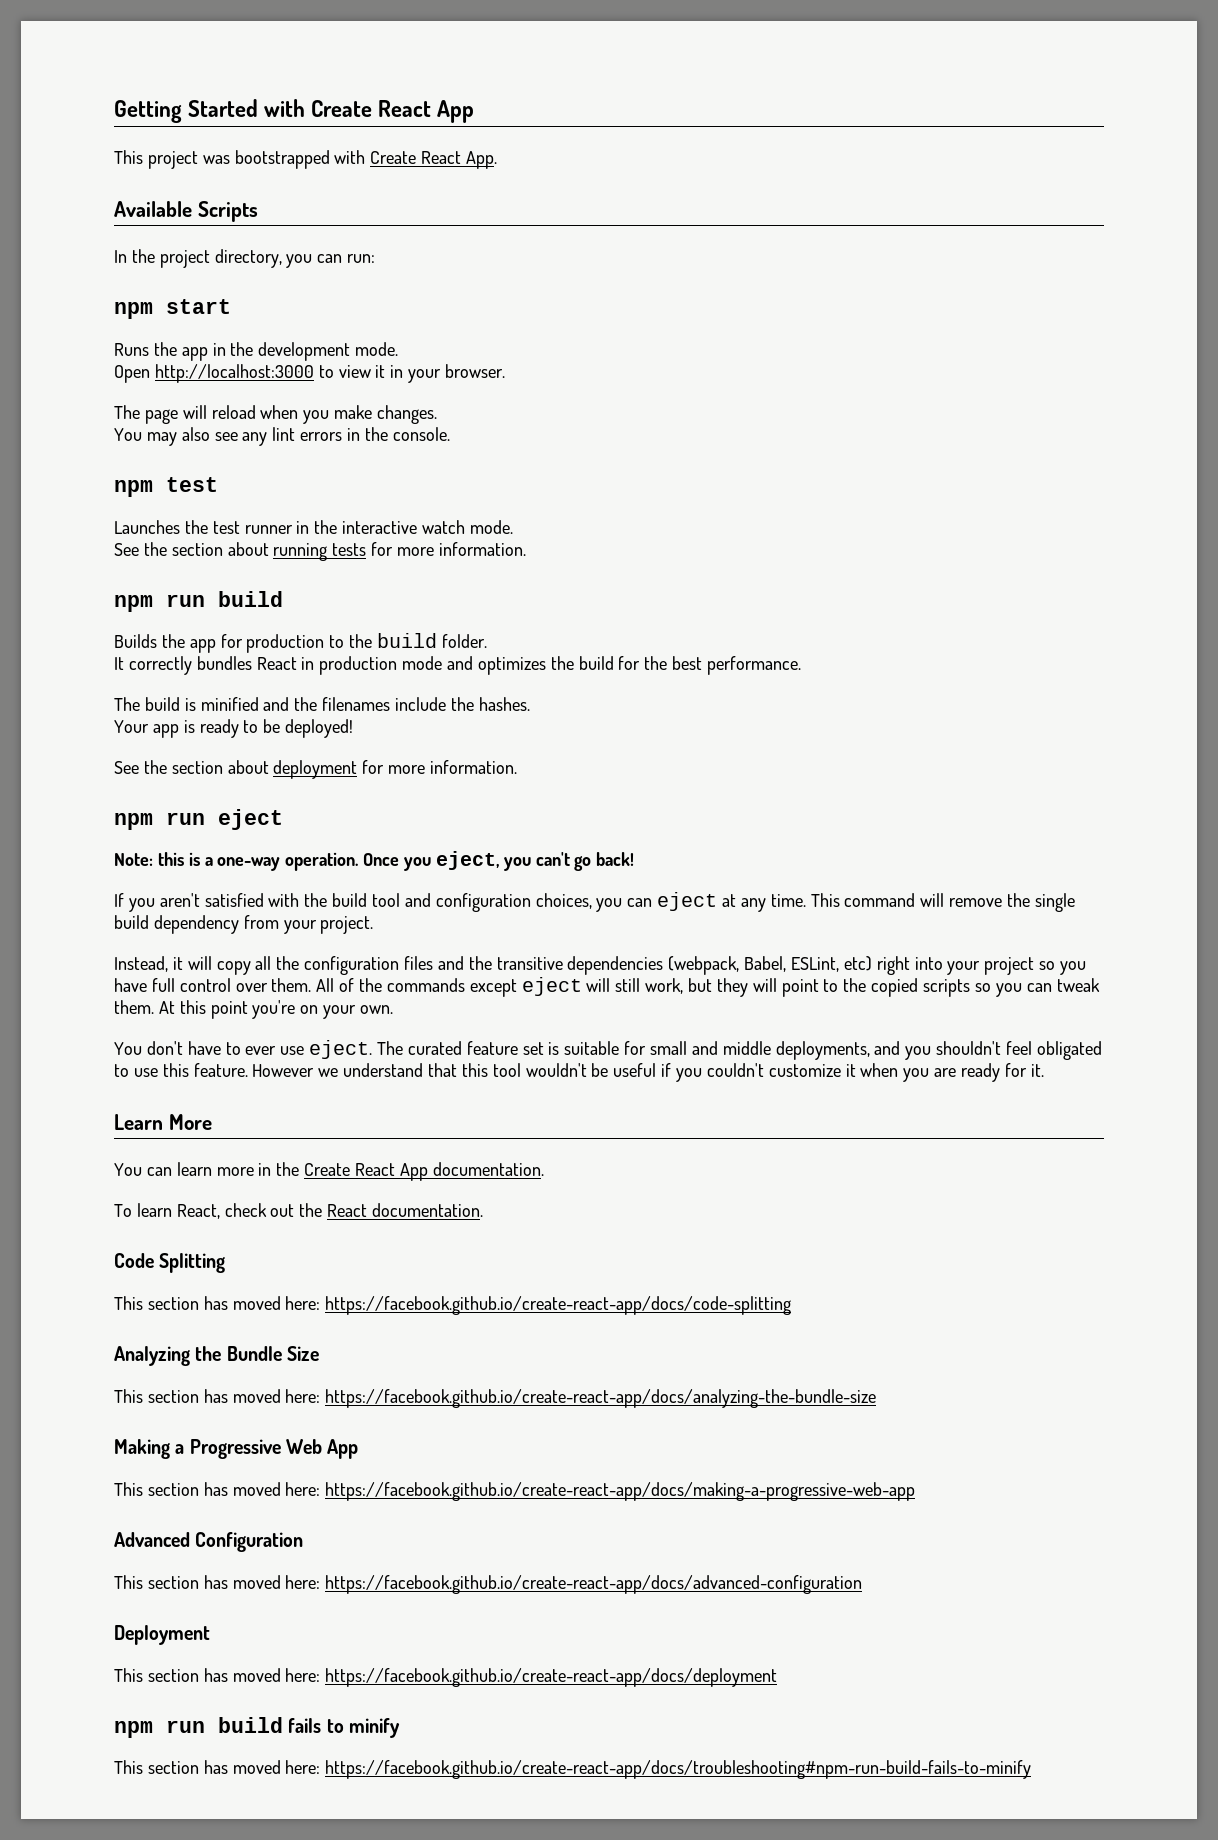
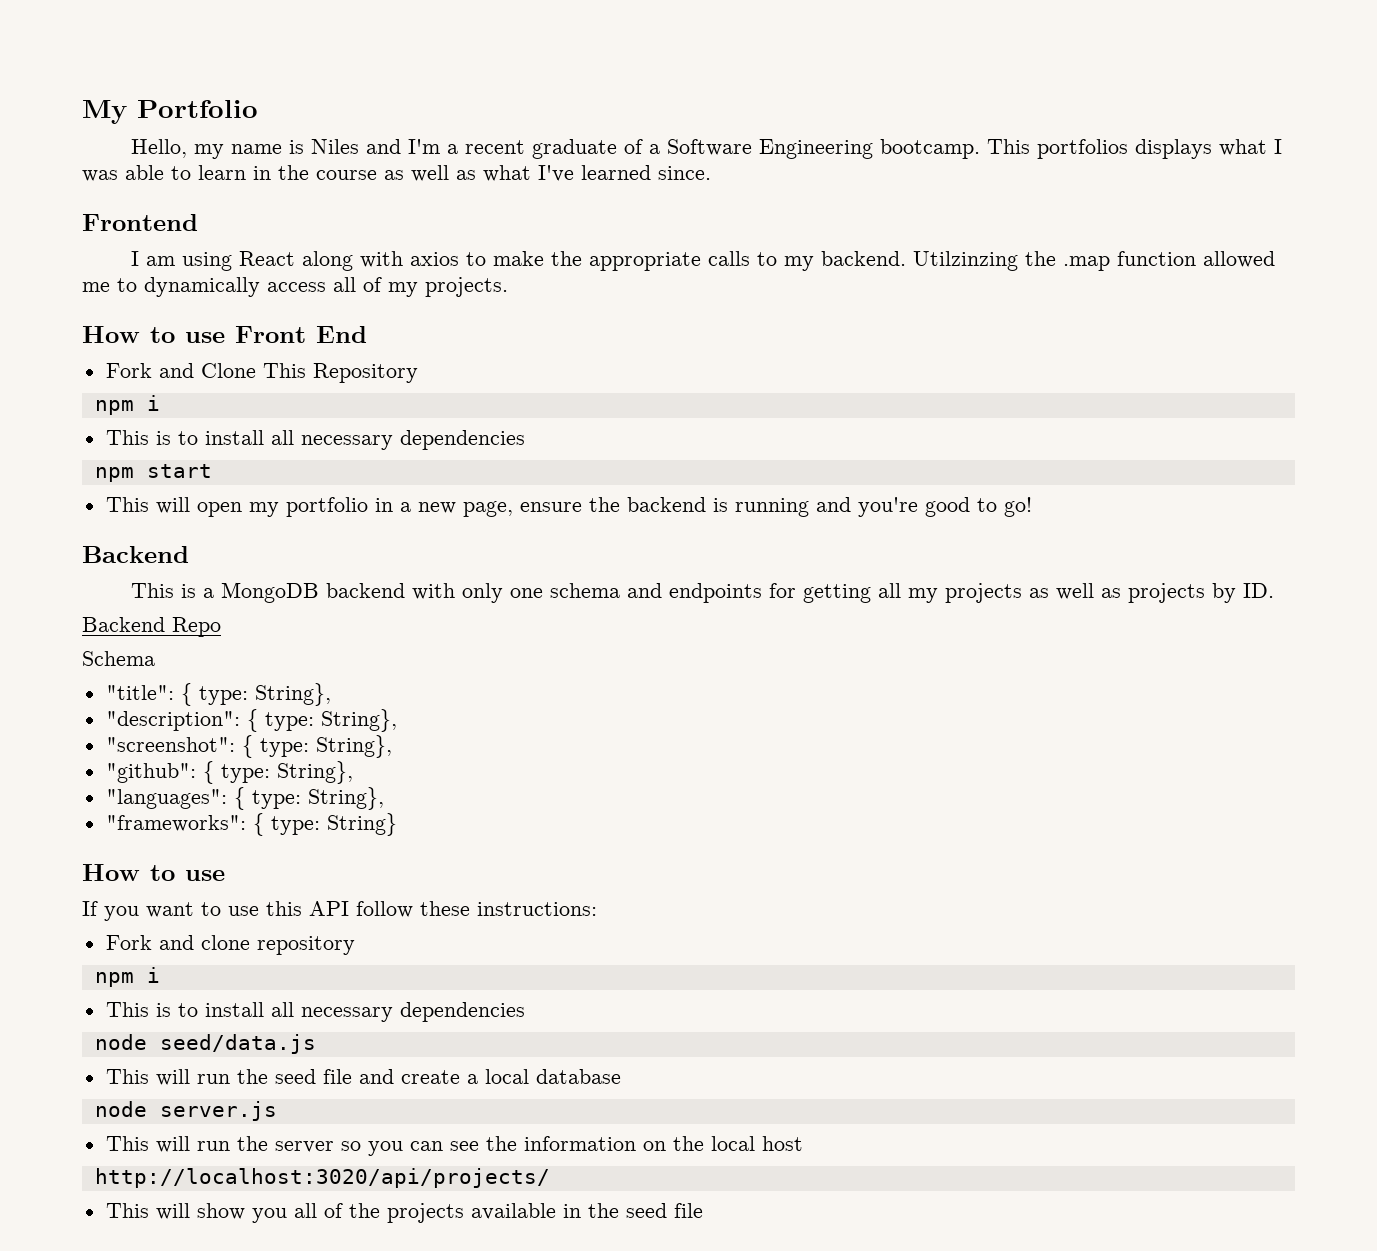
- Getting Started with Create React App
- This project was bootstrapped with Create React App.
- Available Scripts
- In the project directory, you can run:
+ My Portfolio
+ Hello, my name is Niles and I'm a recent graduate of a Software Engineering bootcamp. This portfolios displays what I was able to learn in the course as well as what I've learned since.
+ Frontend
+ I am using React along with axios to make the appropriate calls to my backend. Utilzinzing the .map function allowed me to dynamically access all of my projects.
+ How to use Front End
+ Fork and Clone This Repository
+ npm i
+ This is to install all necessary dependencies
  npm start
- Runs the app in the development mode.
- Open http://localhost:3000 to view it in your browser.
- The page will reload when you make changes.
- You may also see any lint errors in the console.
- npm test
- Launches the test runner in the interactive watch mode.
- See the section about running tests for more information.
- npm run build
- Builds the app for production to the build folder.
- It correctly bundles React in production mode and optimizes the build for the best performance.
- The build is minified and the filenames include the hashes.
- Your app is ready to be deployed!
- See the section about deployment for more information.
- npm run eject
- Note: this is a one-way operation. Once you eject, you can't go back!
- If you aren't satisfied with the build tool and configuration choices, you can eject at any time. This command will remove the single build dependency from your project.
- Instead, it will copy all the configuration files and the transitive dependencies (webpack, Babel, ESLint, etc) right into your project so you have full control over them. All of the commands except eject will still work, but they will point to the copied scripts so you can tweak them. At this point you're on your own.
- You don't have to ever use eject. The curated feature set is suitable for small and middle deployments, and you shouldn't feel obligated to use this feature. However we understand that this tool wouldn't be useful if you couldn't customize it when you are ready for it.
- Learn More
- You can learn more in the Create React App documentation.
- To learn React, check out the React documentation.
- Code Splitting
- This section has moved here: https://facebook.github.io/create-react-app/docs/code-splitting
- Analyzing the Bundle Size
- This section has moved here: https://facebook.github.io/create-react-app/docs/analyzing-the-bundle-size
- Making a Progressive Web App
- This section has moved here: https://facebook.github.io/create-react-app/docs/making-a-progressive-web-app
- Advanced Configuration
- This section has moved here: https://facebook.github.io/create-react-app/docs/advanced-configuration
- Deployment
- This section has moved here: https://facebook.github.io/create-react-app/docs/deployment
- npm run build fails to minify
- This section has moved here: https://facebook.github.io/create-react-app/docs/troubleshooting#npm-run-build-fails-to-minify
+ This will open my portfolio in a new page, ensure the backend is running and you're good to go!
+ Backend
+ This is a MongoDB backend with only one schema and endpoints for getting all my projects as well as projects by ID.
+ Backend Repo
+ Schema
+ "title": { type: String},
+ "description": { type: String},
+ "screenshot": { type: String},
+ "github": { type: String},
+ "languages": { type: String},
+ "frameworks": { type: String}
+ How to use
+ If you want to use this API follow these instructions:
+ Fork and clone repository
+ npm i
+ This is to install all necessary dependencies
+ node seed/data.js
+ This will run the seed file and create a local database
+ node server.js
+ This will run the server so you can see the information on the local host
+ http://localhost:3020/api/projects/
+ This will show you all of the projects available in the seed file

